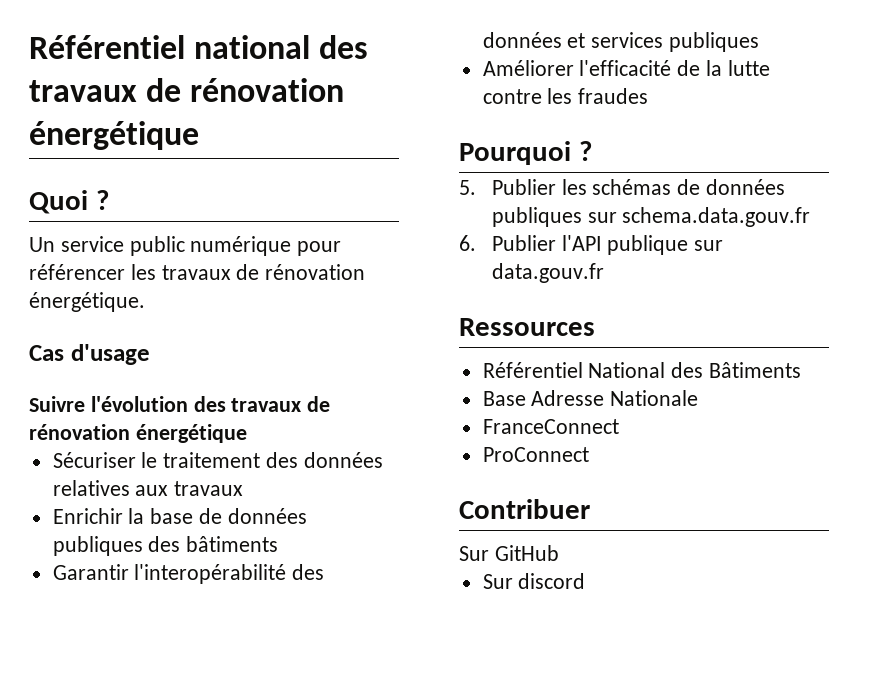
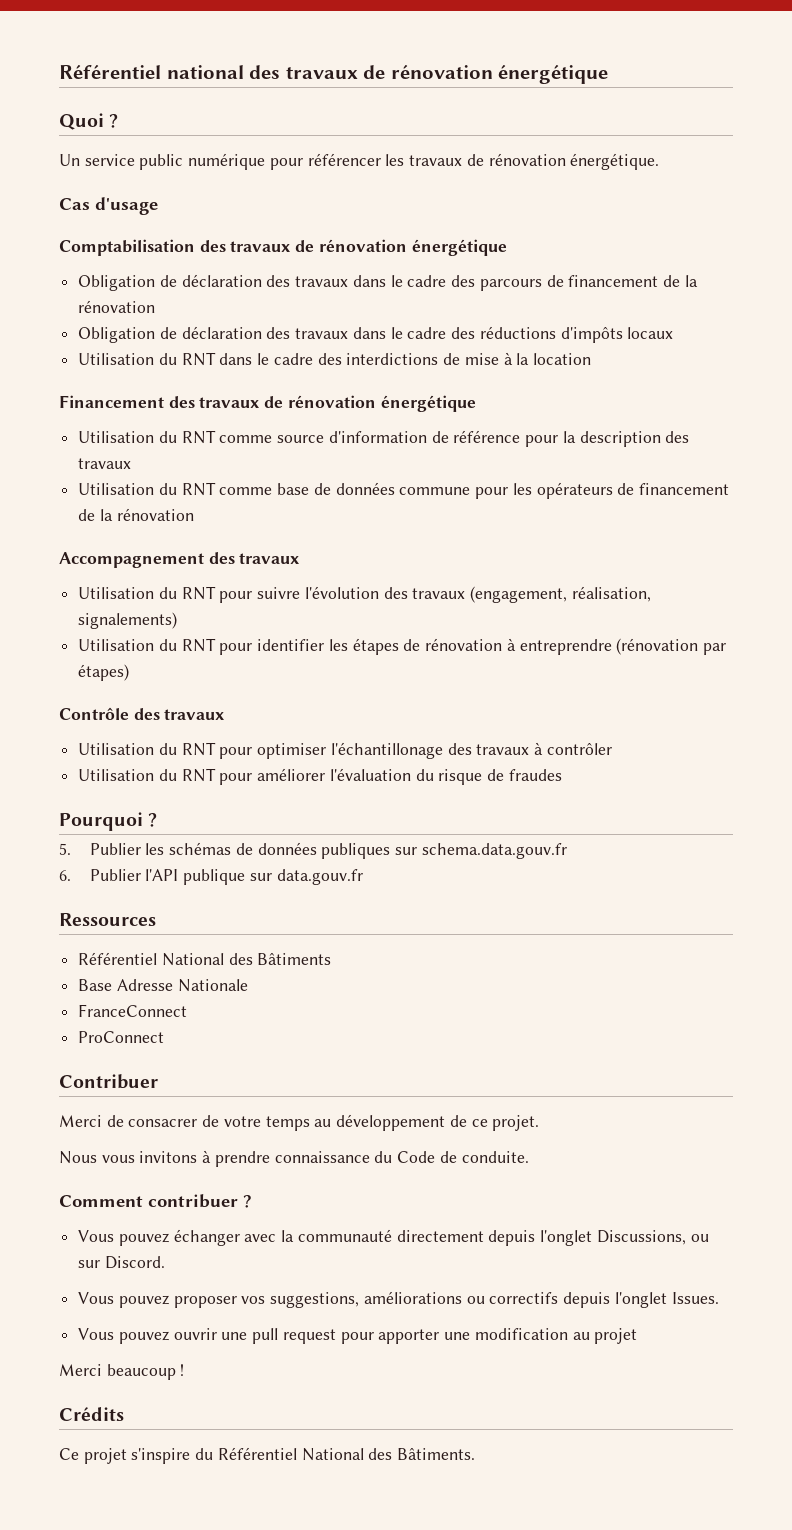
- Suivre l'évolution des travaux de rénovation énergétique
- Sécuriser le traitement des données relatives aux travaux
- Enrichir la base de données publiques des bâtiments
- Garantir l'interopérabilité des données et services publiques
- Améliorer l'efficacité de la lutte contre les fraudes
+ Comptabilisation des travaux de rénovation énergétique
+ Obligation de déclaration des travaux dans le cadre des parcours de financement de la rénovation
+ Obligation de déclaration des travaux dans le cadre des réductions d'impôts locaux
+ Utilisation du RNT dans le cadre des interdictions de mise à la location
+ Financement des travaux de rénovation énergétique
+ Utilisation du RNT comme source d'information de référence pour la description des travaux
+ Utilisation du RNT comme base de données commune pour les opérateurs de financement de la rénovation
+ Accompagnement des travaux
+ Utilisation du RNT pour suivre l'évolution des travaux (engagement, réalisation, signalements)
+ Utilisation du RNT pour identifier les étapes de rénovation à entreprendre (rénovation par étapes)
+ Contrôle des travaux
+ Utilisation du RNT pour optimiser l'échantillonage des travaux à contrôler
+ Utilisation du RNT pour améliorer l'évaluation du risque de fraudes
- Sur GitHub
- Sur discord
+ Merci de consacrer de votre temps au développement de ce projet.
+ Nous vous invitons à prendre connaissance du Code de conduite.
+ Comment contribuer ?
+ Vous pouvez échanger avec la communauté directement depuis l'onglet Discussions, ou sur Discord.
+ Vous pouvez proposer vos suggestions, améliorations ou correctifs depuis l'onglet Issues.
+ Vous pouvez ouvrir une pull request pour apporter une modification au projet
+ Merci beaucoup !
+ Crédits
+ Ce projet s'inspire du Référentiel National des Bâtiments.

